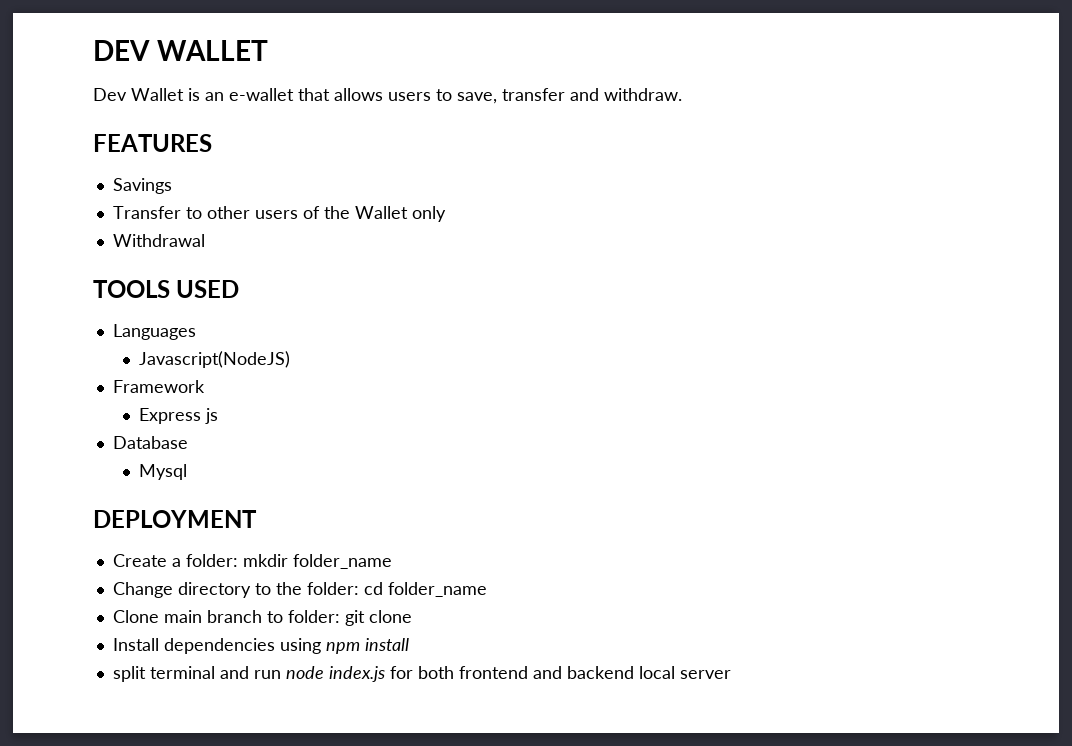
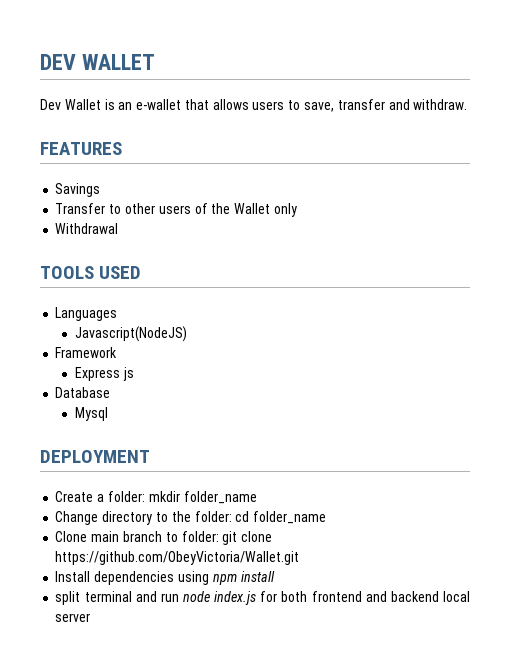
- Clone main branch to folder: git clone
+ Clone main branch to folder: git clone https://github.com/ObeyVictoria/Wallet.git

